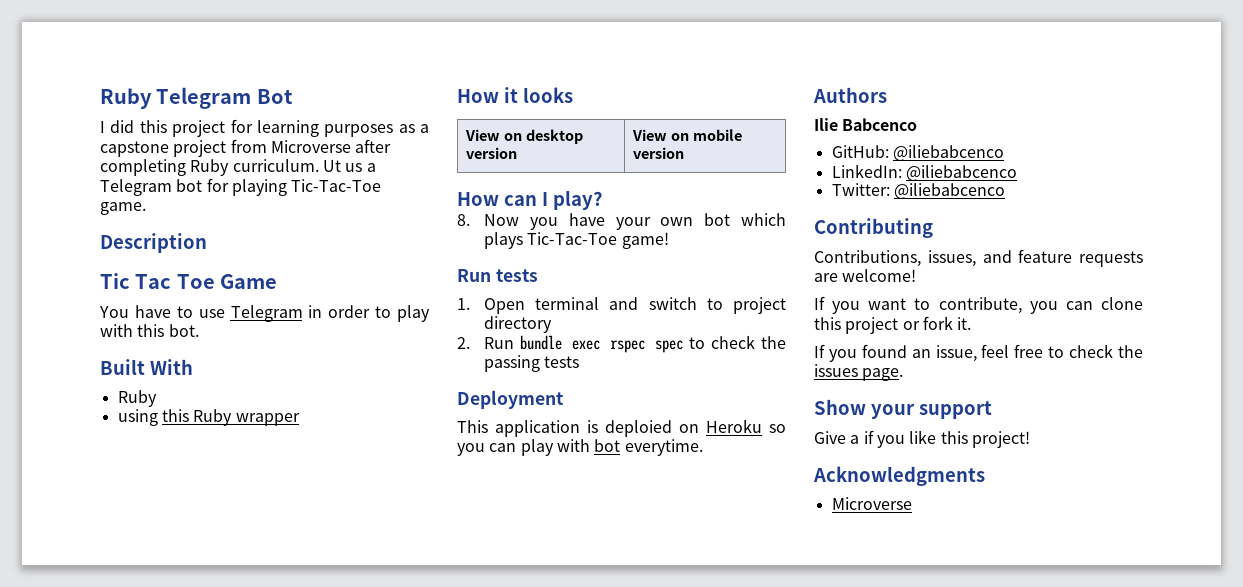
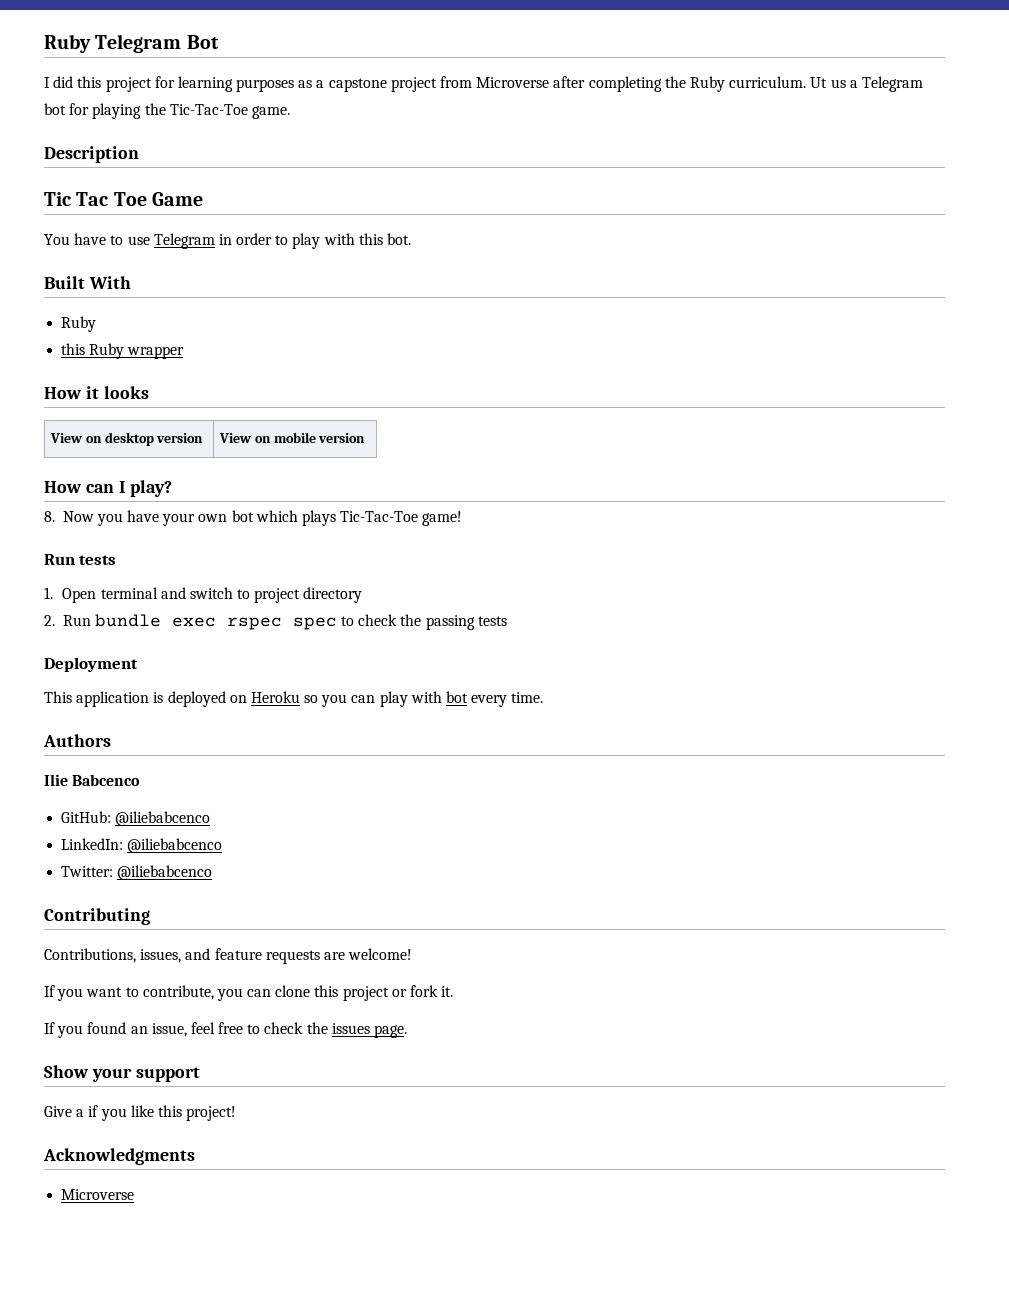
- I did this project for learning purposes as a capstone project from Microverse after completing Ruby curriculum.
+ I did this project for learning purposes as a capstone project from Microverse after completing the Ruby curriculum.
- Ut us a Telegram bot for playing Tic-Tac-Toe game.
+ Ut us a Telegram bot for playing the Tic-Tac-Toe game.
- using this Ruby wrapper
+ this Ruby wrapper
- This application is deploied on Heroku so you can play with bot everytime.
+ This application is deployed on Heroku so you can play with bot every time.

